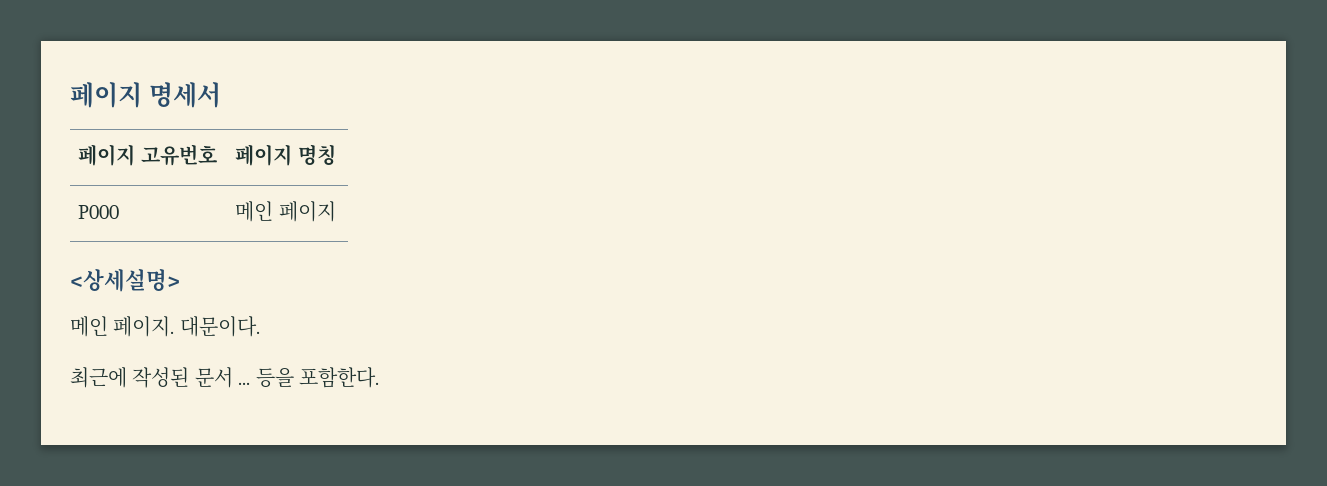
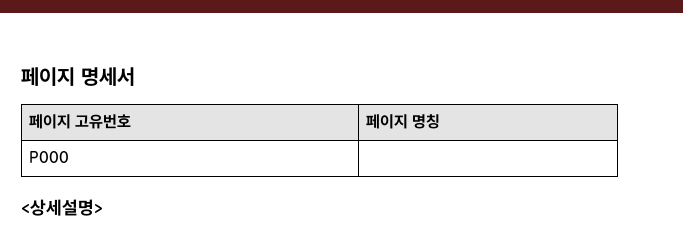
- P000 | 메인 페이지
+ P000 |
- 메인 페이지. 대문이다.
- 최근에 작성된 문서 ... 등을 포함한다.

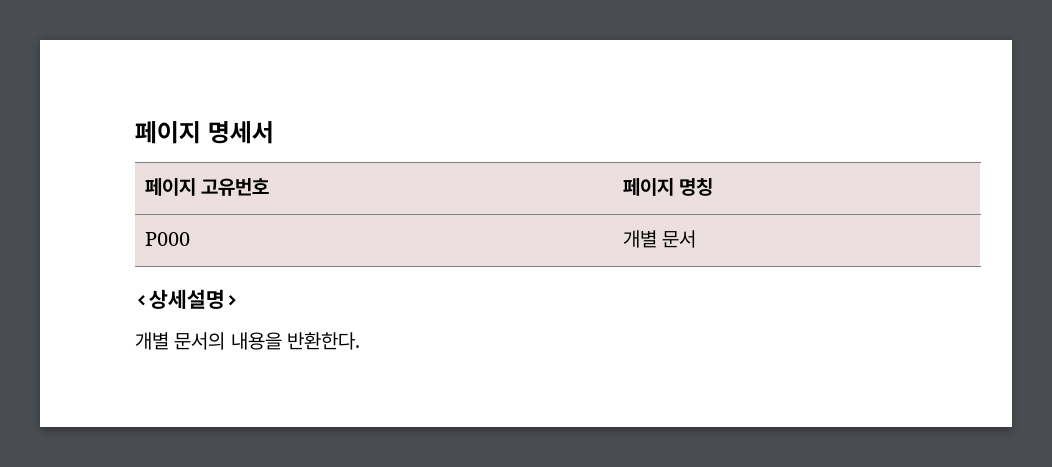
- P000 |
+ P000 | 개별 문서
+ 개별 문서의 내용을 반환한다.

